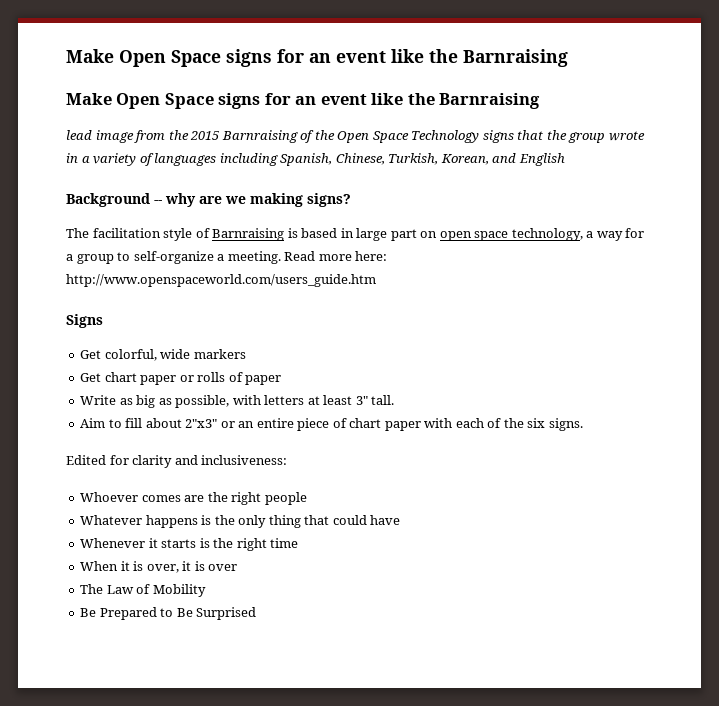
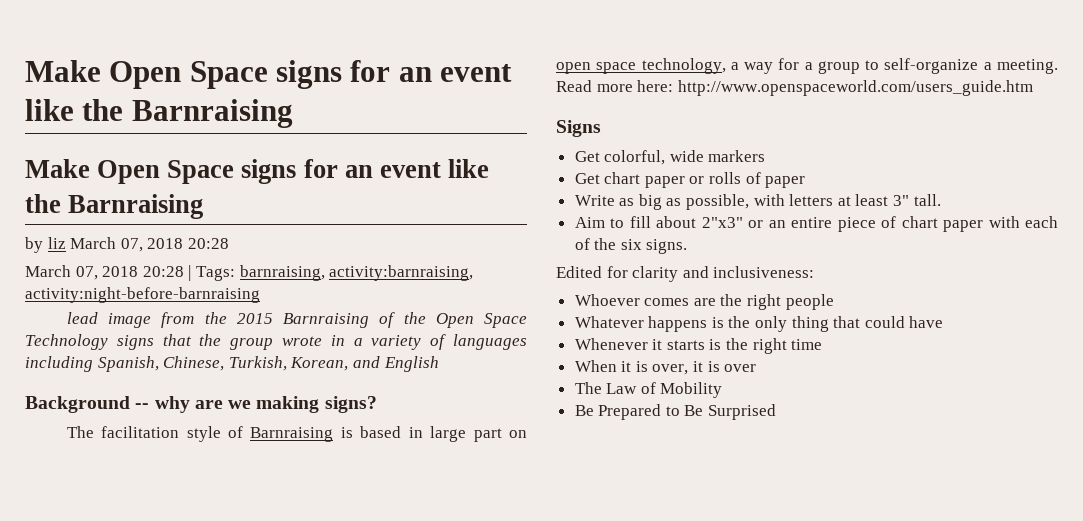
+ by liz March 07, 2018 20:28
+ March 07, 2018 20:28 | Tags: barnraising, activity:barnraising, activity:night-before-barnraising

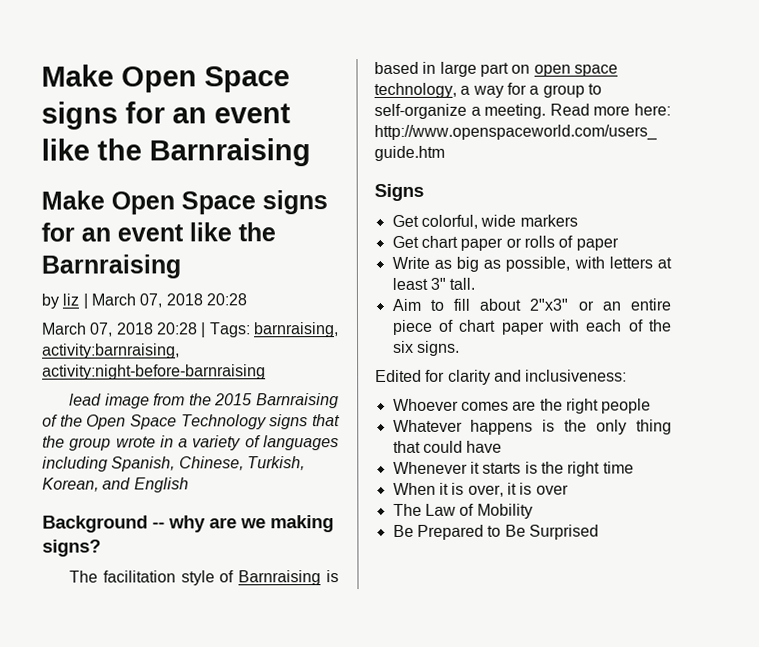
- by liz March 07, 2018 20:28
+ by liz | March 07, 2018 20:28

